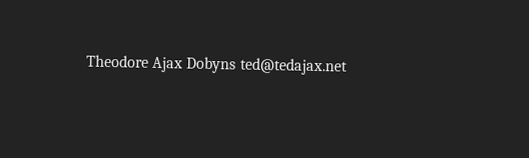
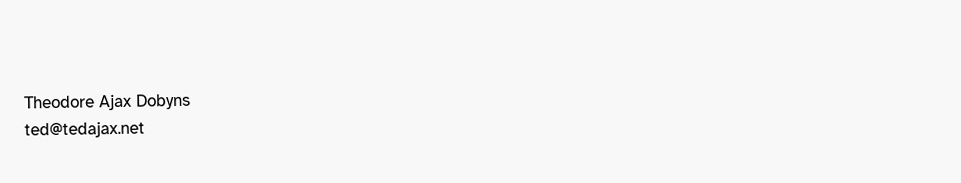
- Theodore Ajax Dobyns ted@tedajax.net
+ Theodore Ajax Dobyns
+ ted@tedajax.net

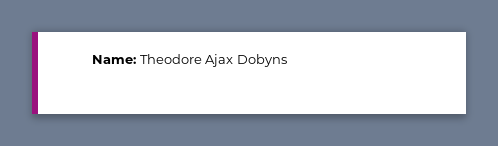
- Theodore Ajax Dobyns
+ Name: Theodore Ajax Dobyns
- ted@tedajax.net

